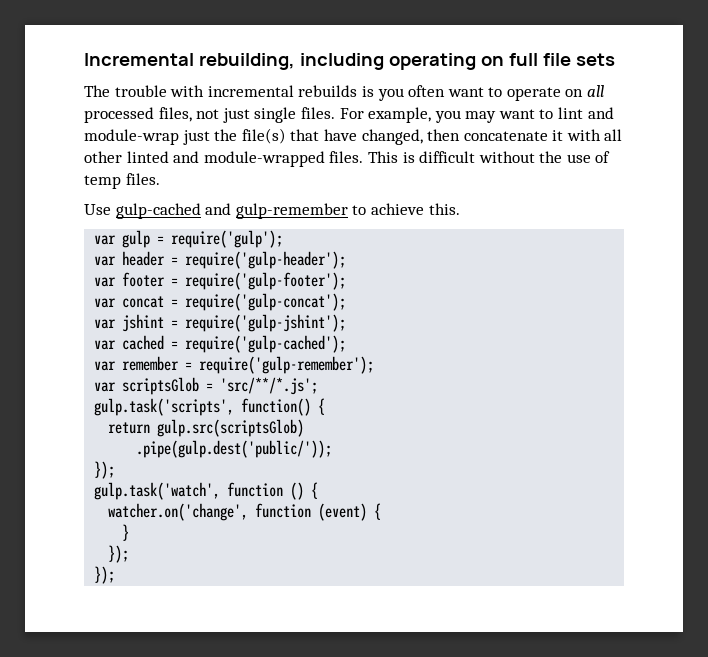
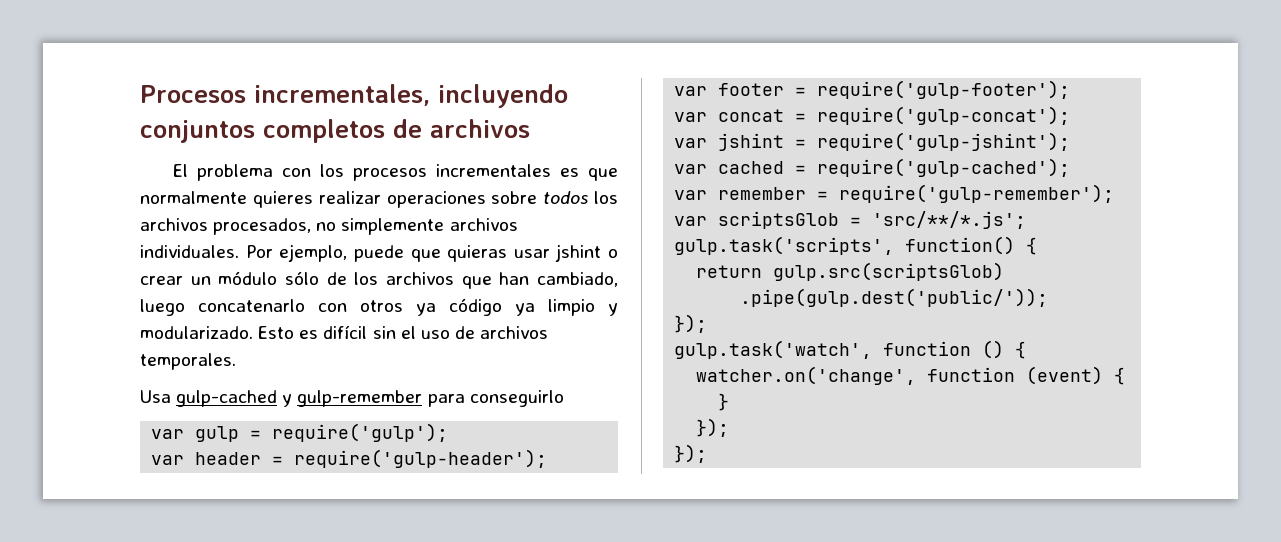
- Incremental rebuilding, including operating on full file sets
- The trouble with incremental rebuilds is you often want to operate on all processed files, not just single files. For example, you may want to lint and module-wrap just the file(s) that have changed, then concatenate it with all other linted and module-wrapped files. This is difficult without the use of temp files.
- Use gulp-cached and gulp-remember to achieve this.
+ Procesos incrementales, incluyendo conjuntos completos de archivos
+ El problema con los procesos incrementales es que normalmente quieres realizar operaciones sobre todos los archivos procesados, no simplemente archivos individuales. Por ejemplo, puede que quieras usar jshint o crear un módulo sólo de los archivos que han cambiado, luego concatenarlo con otros ya código ya limpio y modularizado. Esto es difícil sin el uso de archivos temporales.
+ Usa gulp-cached y gulp-remember para conseguirlo

